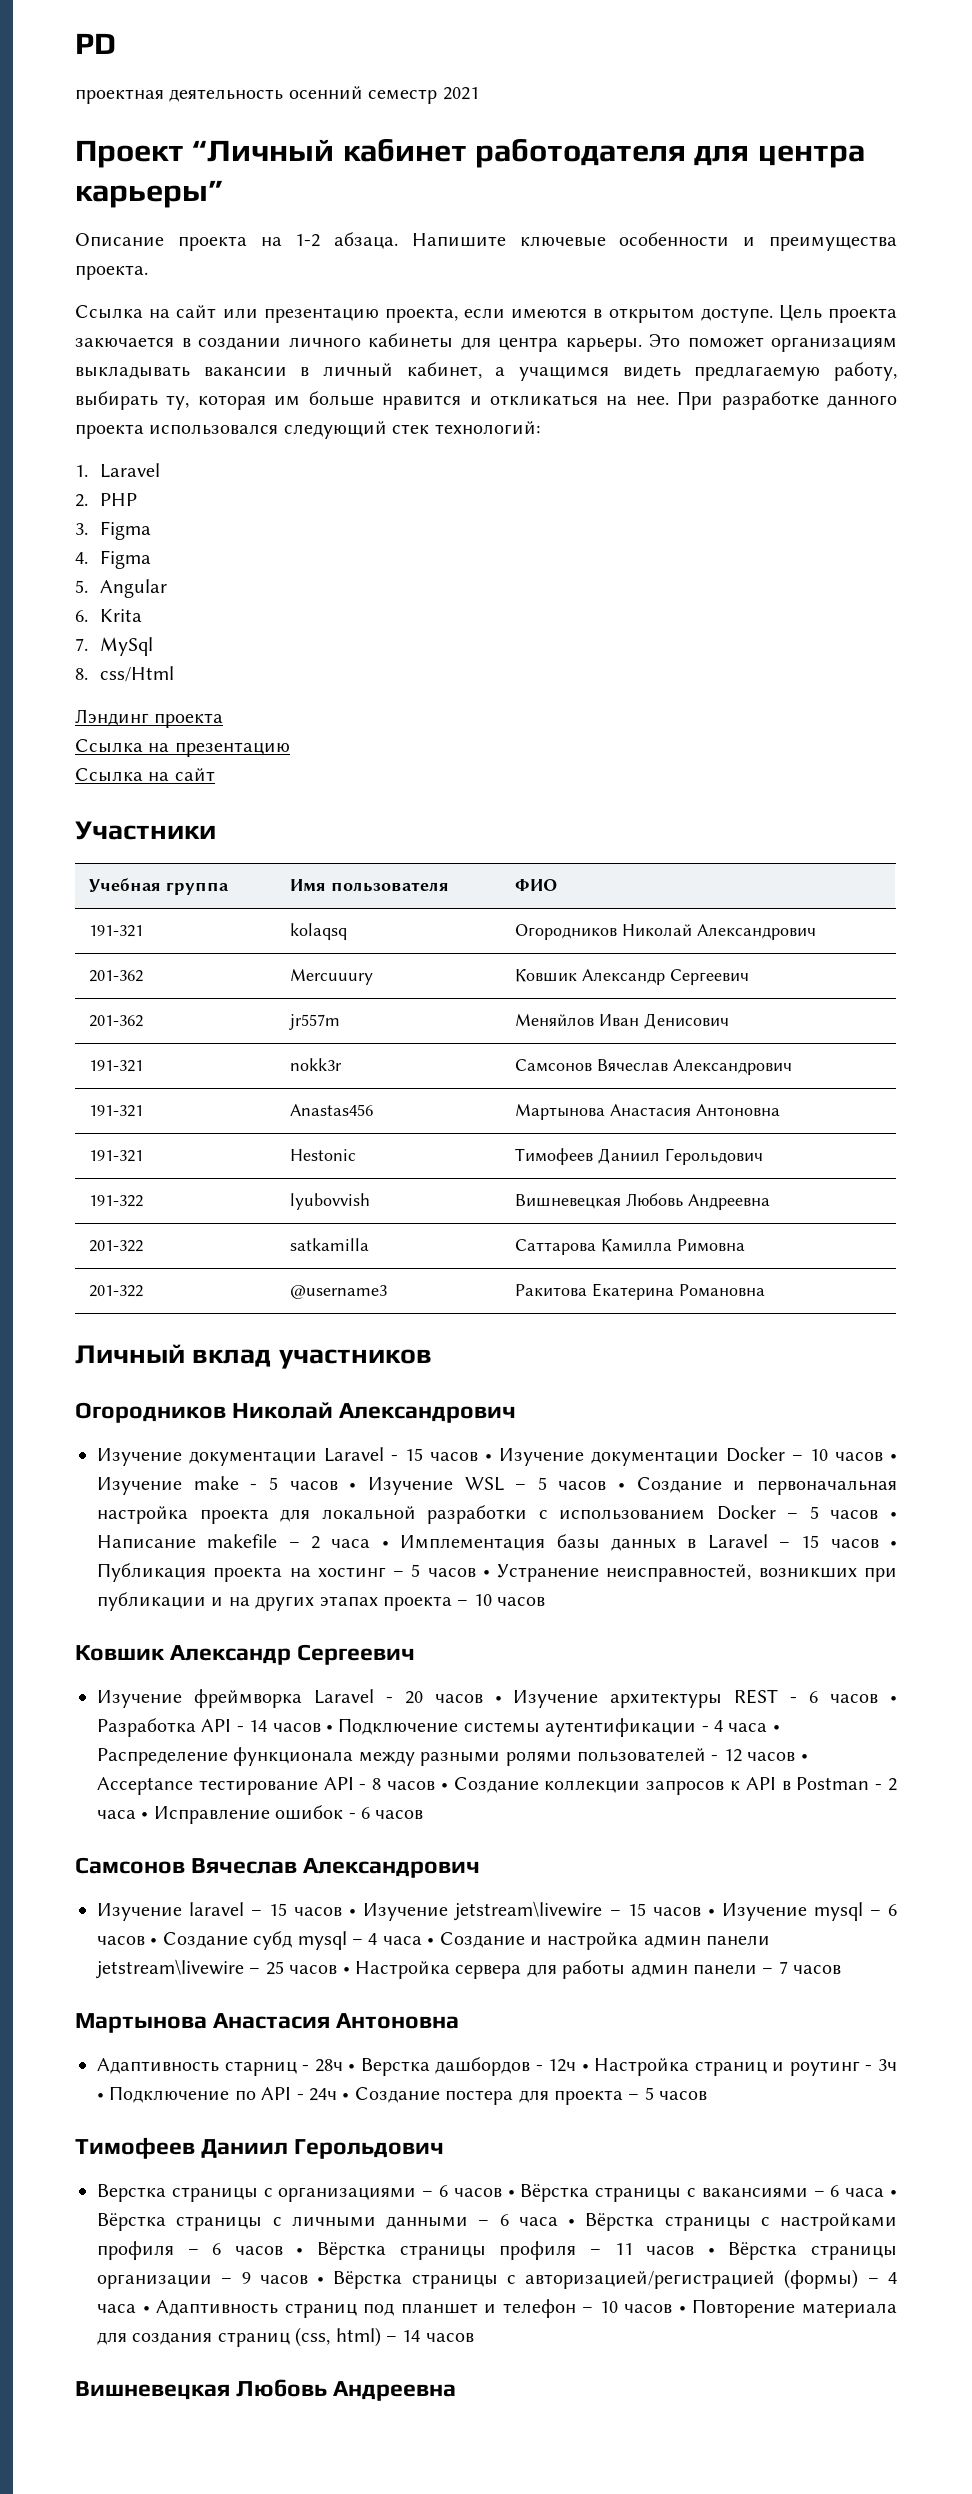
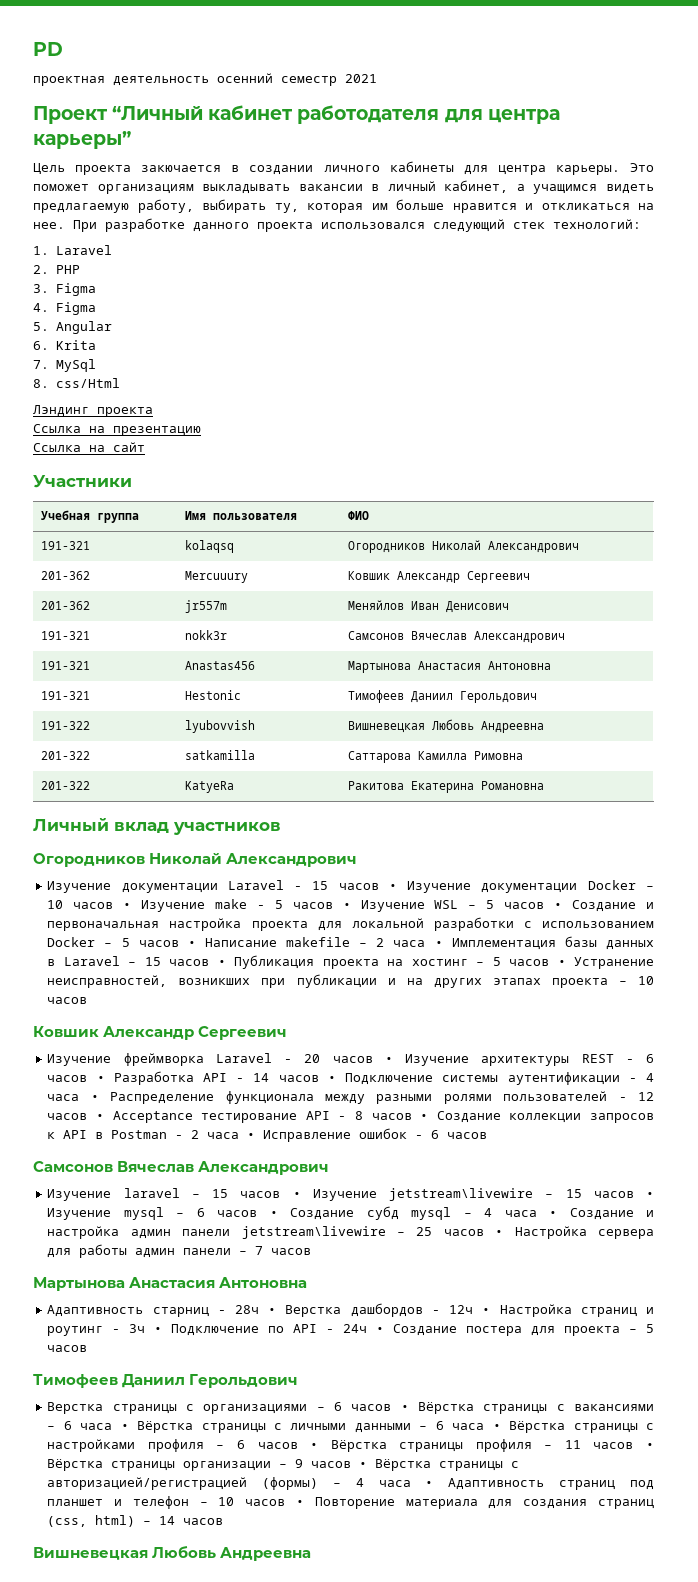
- Описание проекта на 1-2 абзаца. Напишите ключевые особенности и преимущества проекта.
- Ссылка на сайт или презентацию проекта, если имеются в открытом доступе.
- 201-322 | @username3 | Ракитова Екатерина Романовна
+ 201-322 | KatyeRa | Ракитова Екатерина Романовна

